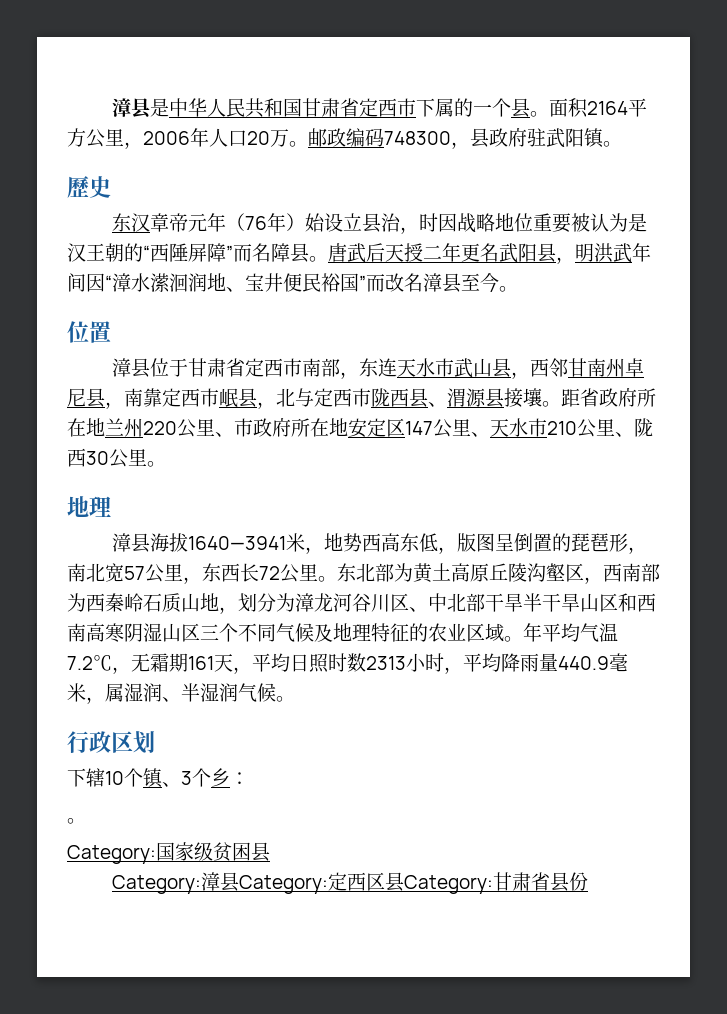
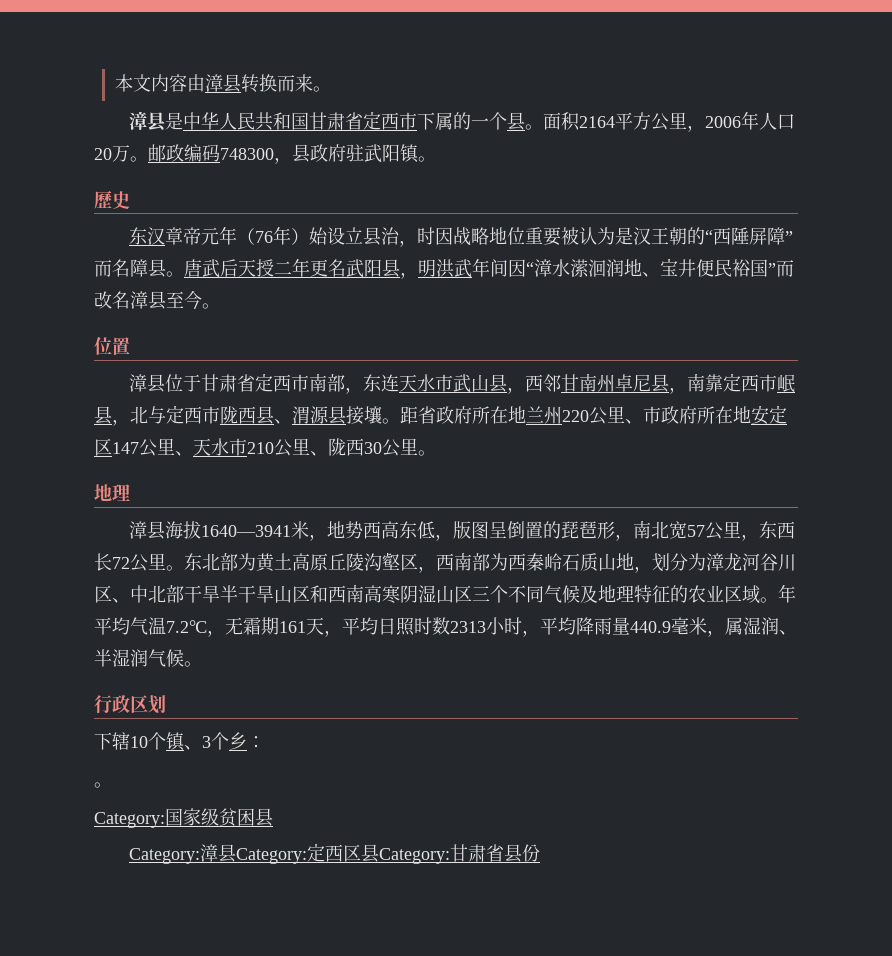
+ 本文内容由漳县转换而来。

